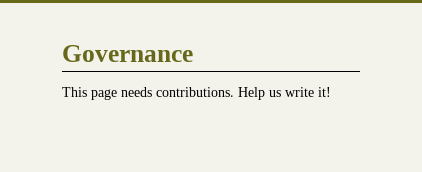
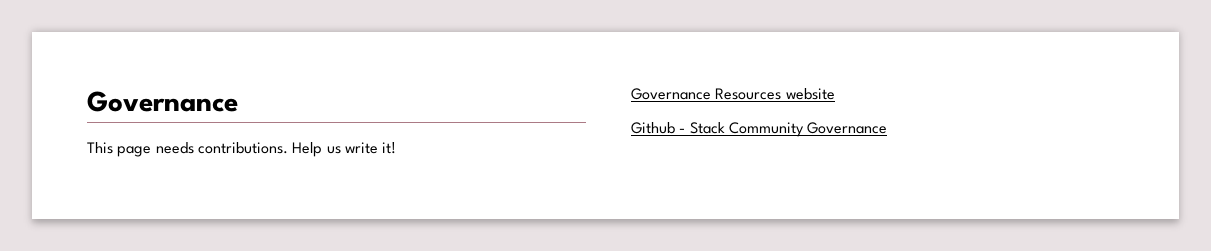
+ Governance Resources website
+ Github - Stack Community Governance

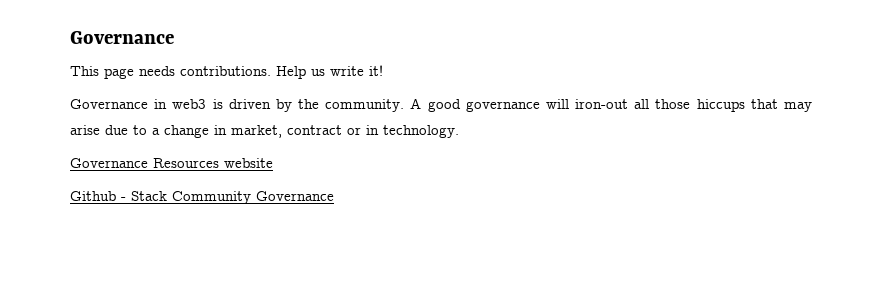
+ Governance in web3 is driven by the community. A good governance will iron-out all those hiccups that may arise due to a change in market, contract or in technology.

